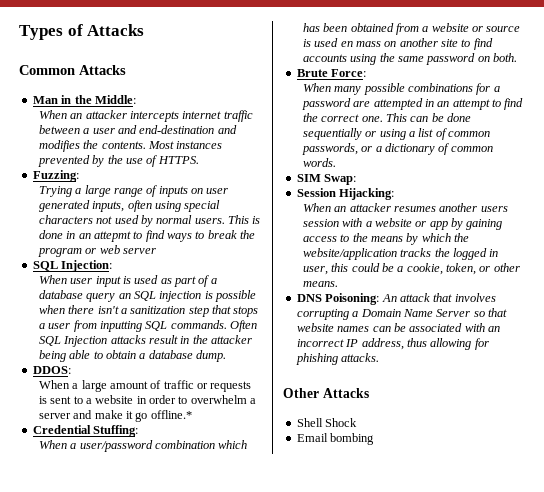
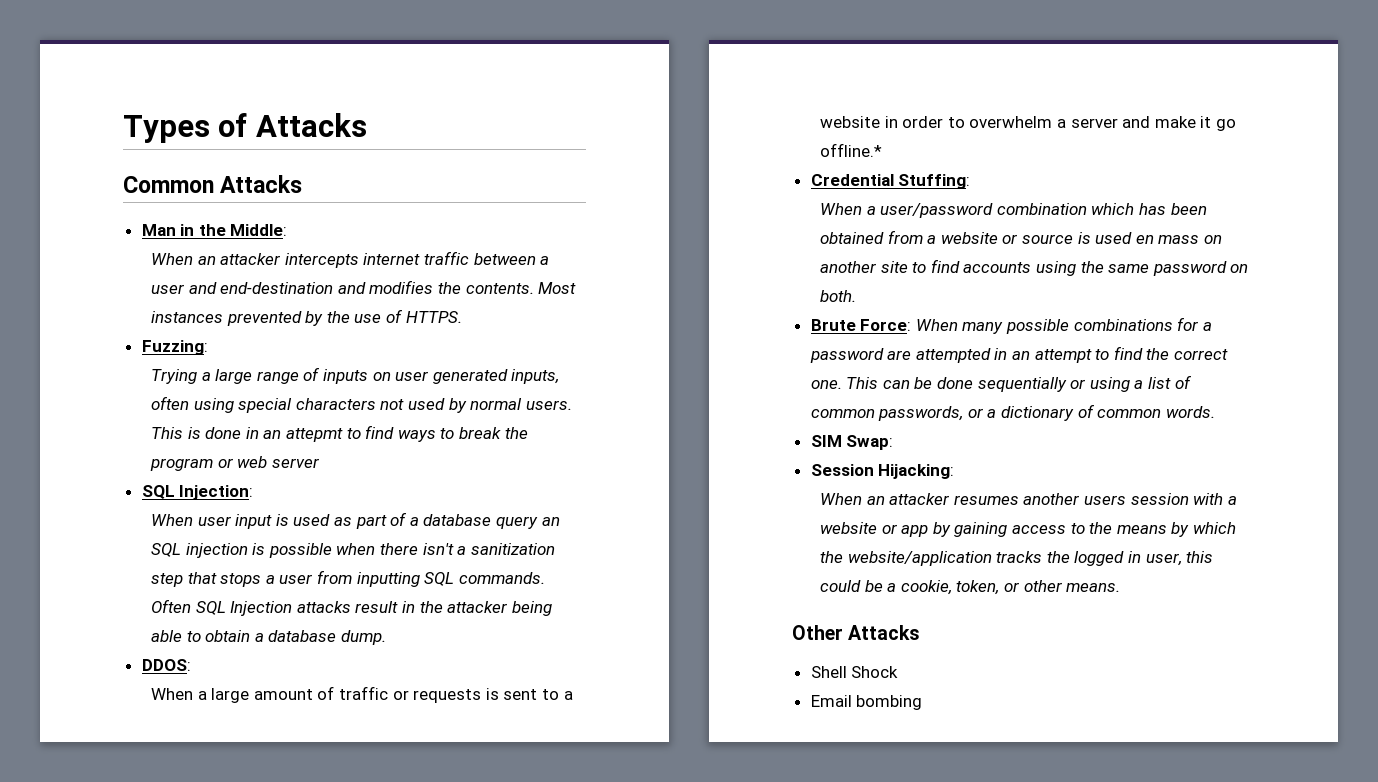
- Brute Force:
- When many possible combinations for a password are attempted in an attempt to find the correct one.
+ Brute Force: When many possible combinations for a password are attempted in an attempt to find the correct one.
- DNS Poisoning: An attack that involves corrupting a Domain Name Server so that website names can be associated with an incorrect IP address, thus allowing for phishing attacks.

